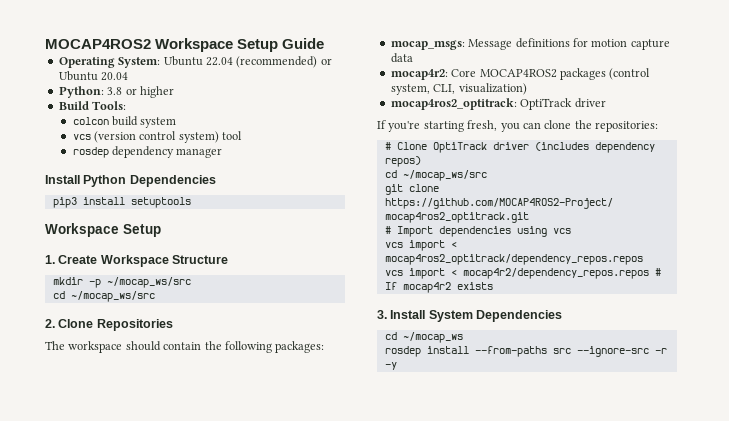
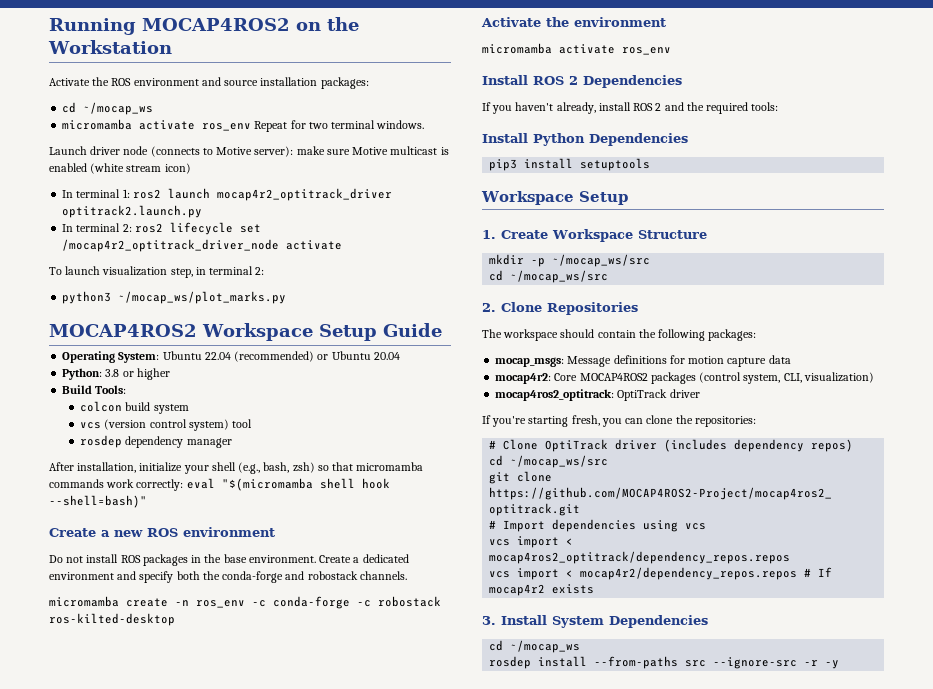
+ Running MOCAP4ROS2 on the Workstation
+ Activate the ROS environment and source installation packages:
+ cd ~/mocap_ws
+ micromamba activate ros_env Repeat for two terminal windows.
+ Launch driver node (connects to Motive server): make sure Motive multicast is enabled (white stream icon)
+ In terminal 1: ros2 launch mocap4r2_optitrack_driver optitrack2.launch.py
+ In terminal 2: ros2 lifecycle set /mocap4r2_optitrack_driver_node activate
+ To launch visualization step, in terminal 2:
+ python3 ~/mocap_ws/plot_marks.py
+ After installation, initialize your shell (e.g., bash, zsh) so that micromamba commands work correctly: eval "$(micromamba shell hook --shell=bash)"
+ Create a new ROS environment
+ Do not install ROS packages in the base environment. Create a dedicated environment and specify both the conda-forge and robostack channels.
+ micromamba create -n ros_env -c conda-forge -c robostack ros-kilted-desktop
+ Activate the environment
+ micromamba activate ros_env
+ Install ROS 2 Dependencies
+ If you haven't already, install ROS 2 and the required tools:

